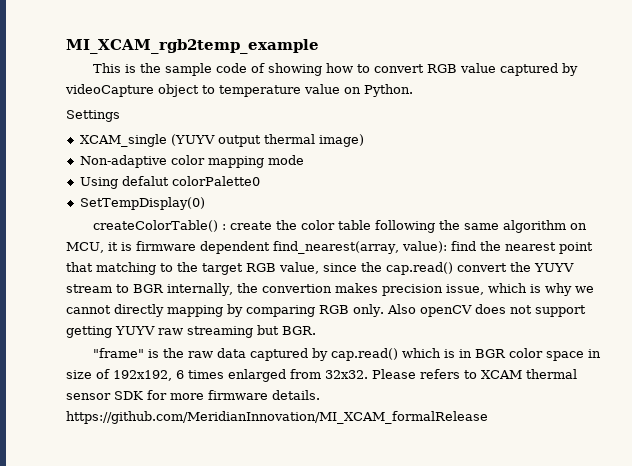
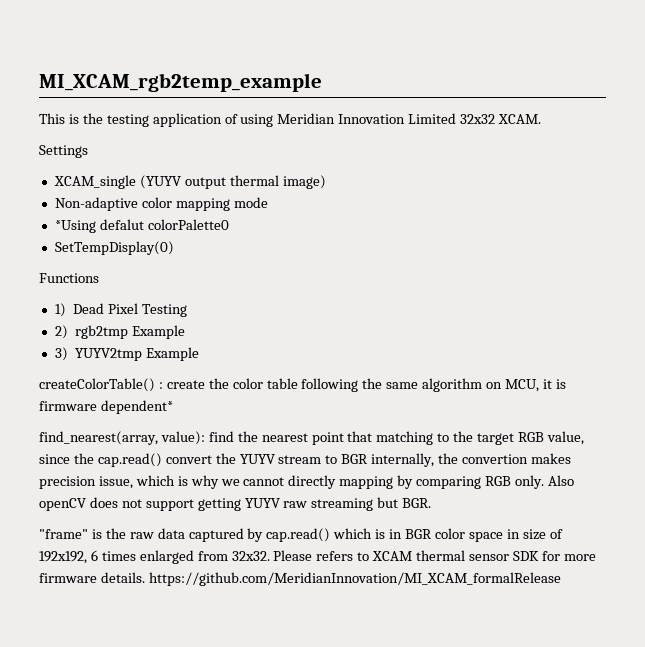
- This is the sample code of showing how to convert RGB value captured by videoCapture object to temperature value on Python.
+ This is the testing application of using Meridian Innovation Limited 32x32 XCAM.
- Using defalut colorPalette0
+ *Using defalut colorPalette0
+ Functions
+ 1) Dead Pixel Testing
+ 2) rgb2tmp Example
+ 3) YUYV2tmp Example
- createColorTable() : create the color table following the same algorithm on MCU, it is firmware dependent find_nearest(array, value): find the nearest point that matching to the target RGB value, since the cap.read() convert the YUYV stream to BGR internally, the convertion makes precision issue, which is why we cannot directly mapping by comparing RGB only.
+ createColorTable() : create the color table following the same algorithm on MCU, it is firmware dependent*
+ find_nearest(array, value): find the nearest point that matching to the target RGB value, since the cap.read() convert the YUYV stream to BGR internally, the convertion makes precision issue, which is why we cannot directly mapping by comparing RGB only.

